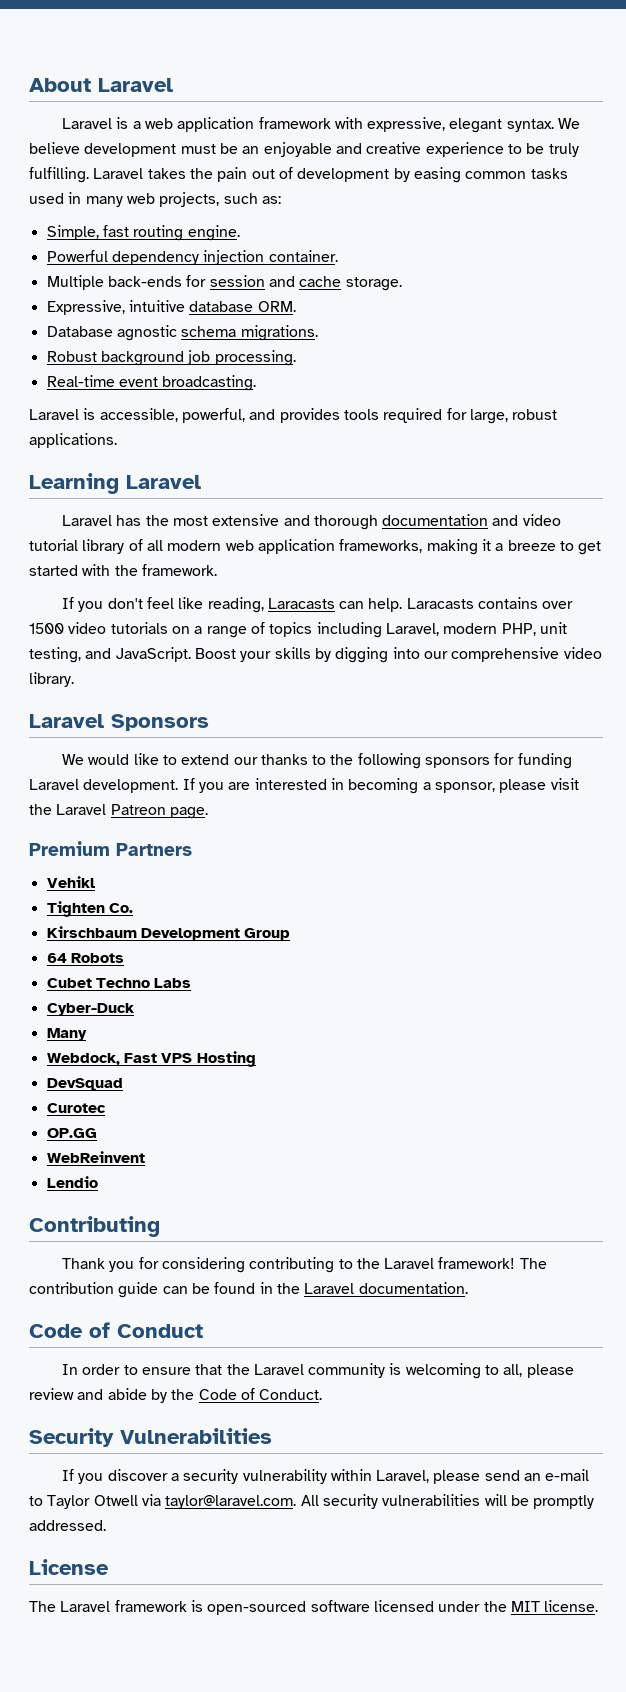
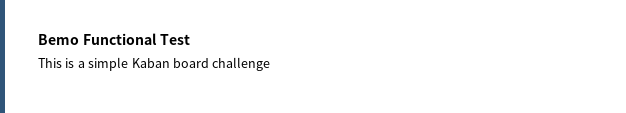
- About Laravel
- Laravel is a web application framework with expressive, elegant syntax. We believe development must be an enjoyable and creative experience to be truly fulfilling. Laravel takes the pain out of development by easing common tasks used in many web projects, such as:
- Simple, fast routing engine.
- Powerful dependency injection container.
- Multiple back-ends for session and cache storage.
- Expressive, intuitive database ORM.
- Database agnostic schema migrations.
- Robust background job processing.
- Real-time event broadcasting.
- Laravel is accessible, powerful, and provides tools required for large, robust applications.
- Learning Laravel
- Laravel has the most extensive and thorough documentation and video tutorial library of all modern web application frameworks, making it a breeze to get started with the framework.
- If you don't feel like reading, Laracasts can help. Laracasts contains over 1500 video tutorials on a range of topics including Laravel, modern PHP, unit testing, and JavaScript. Boost your skills by digging into our comprehensive video library.
- Laravel Sponsors
- We would like to extend our thanks to the following sponsors for funding Laravel development. If you are interested in becoming a sponsor, please visit the Laravel Patreon page.
- Premium Partners
- Vehikl
- Tighten Co.
- Kirschbaum Development Group
- 64 Robots
- Cubet Techno Labs
- Cyber-Duck
- Many
- Webdock, Fast VPS Hosting
- DevSquad
- Curotec
- OP.GG
- WebReinvent
- Lendio
- Contributing
- Thank you for considering contributing to the Laravel framework! The contribution guide can be found in the Laravel documentation.
- Code of Conduct
- In order to ensure that the Laravel community is welcoming to all, please review and abide by the Code of Conduct.
- Security Vulnerabilities
- If you discover a security vulnerability within Laravel, please send an e-mail to Taylor Otwell via taylor@laravel.com. All security vulnerabilities will be promptly addressed.
- License
- The Laravel framework is open-sourced software licensed under the MIT license.
+ Bemo Functional Test
+ This is a simple Kaban board challenge

